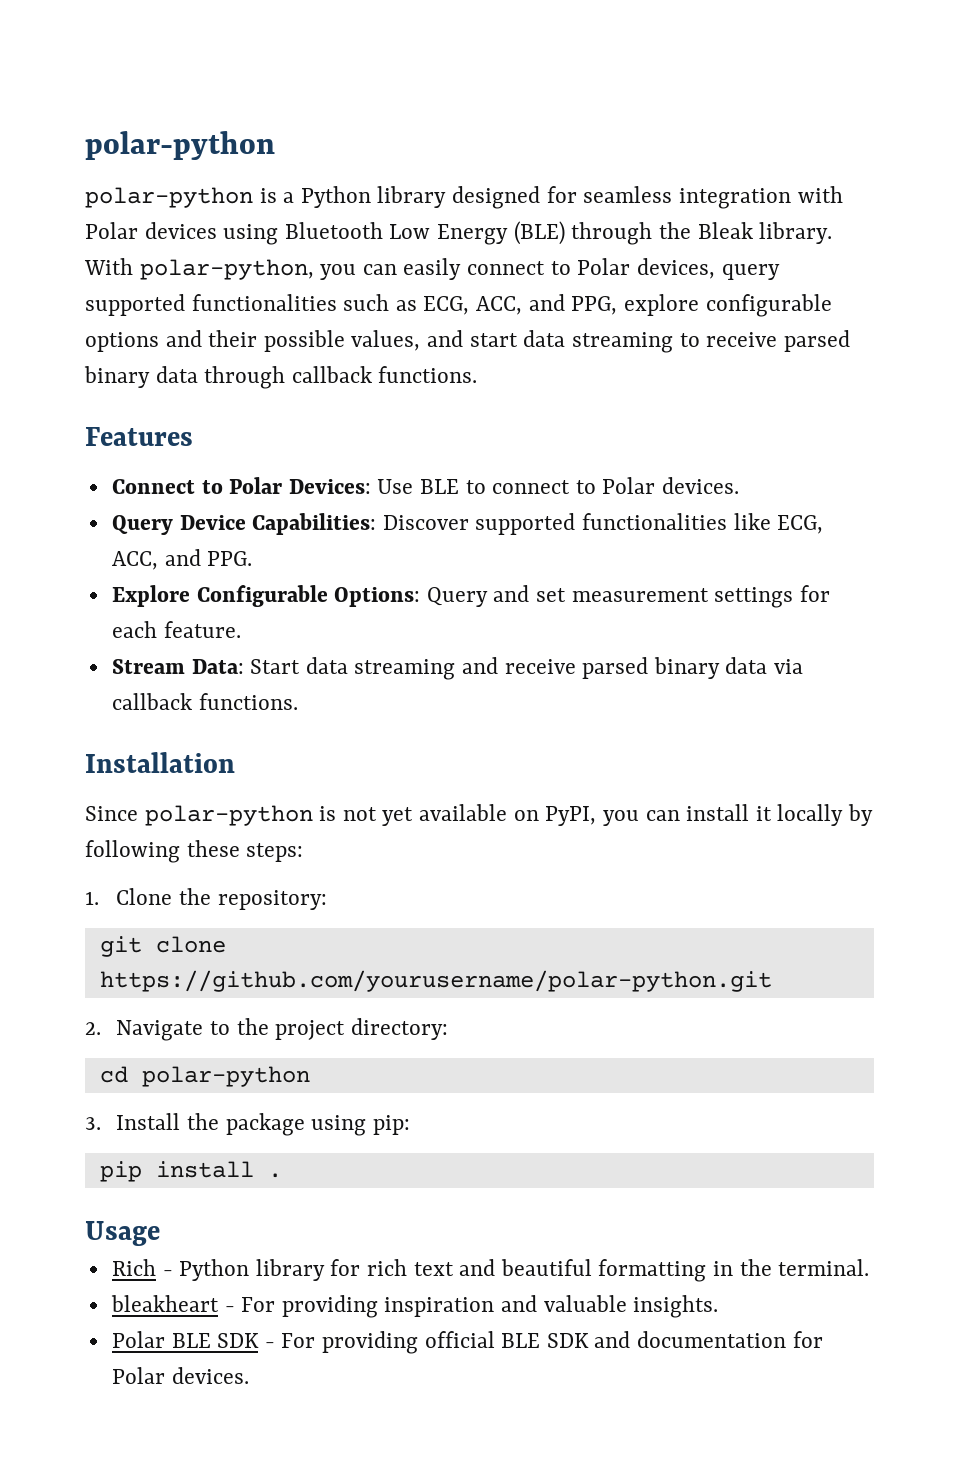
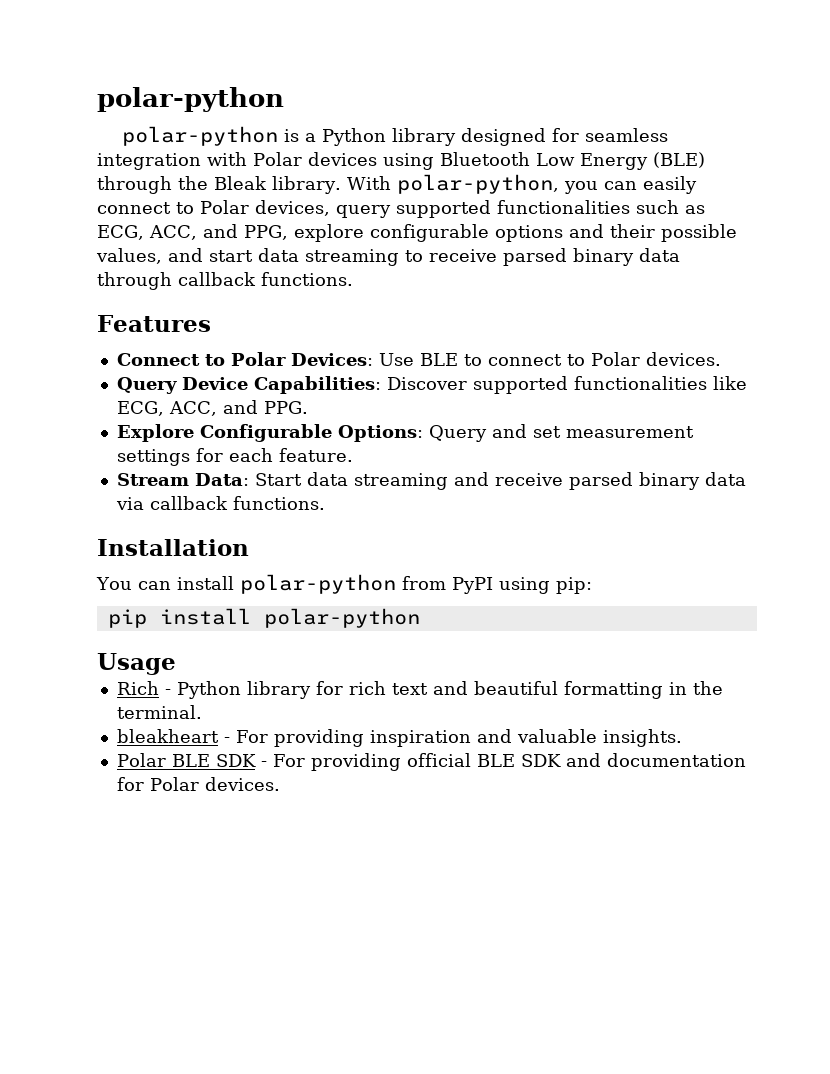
- Since polar-python is not yet available on PyPI, you can install it locally by following these steps:
- 1. Clone the repository:
- git clone https://github.com/yourusername/polar-python.git
- 2. Navigate to the project directory:
- cd polar-python
- 3. Install the package using pip:
+ You can install polar-python from PyPI using pip:
- pip install .
+ pip install polar-python

